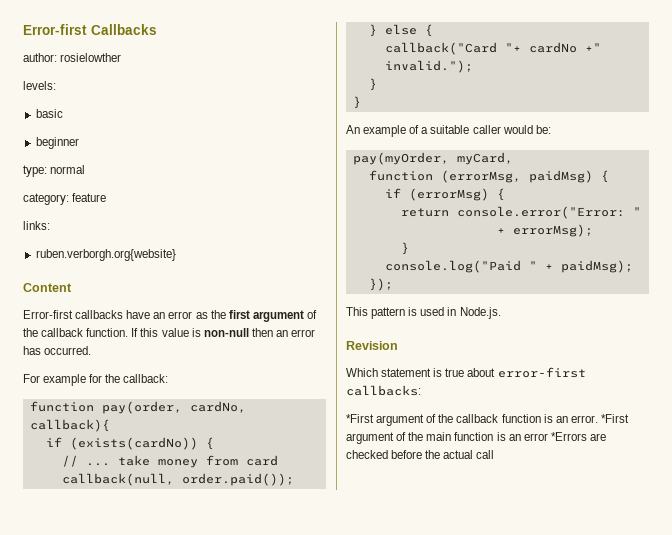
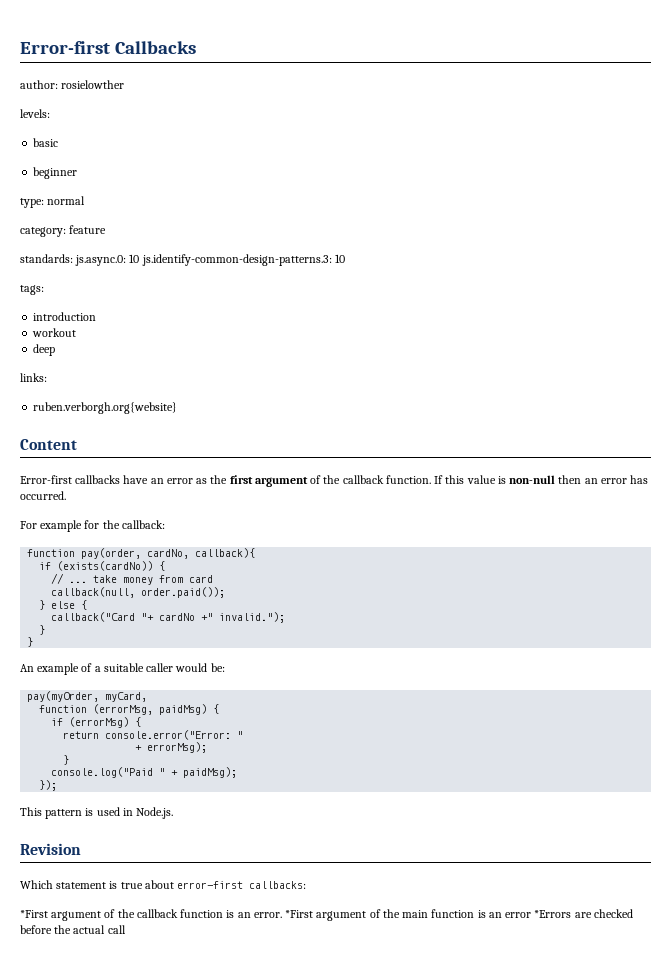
+ standards: js.async.0: 10 js.identify-common-design-patterns.3: 10
+ tags:
+ introduction
+ workout
+ deep

